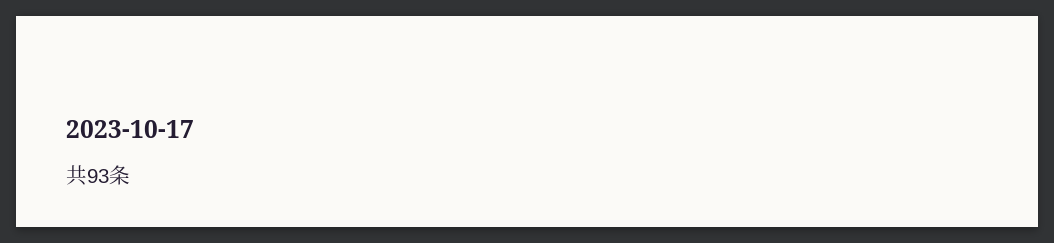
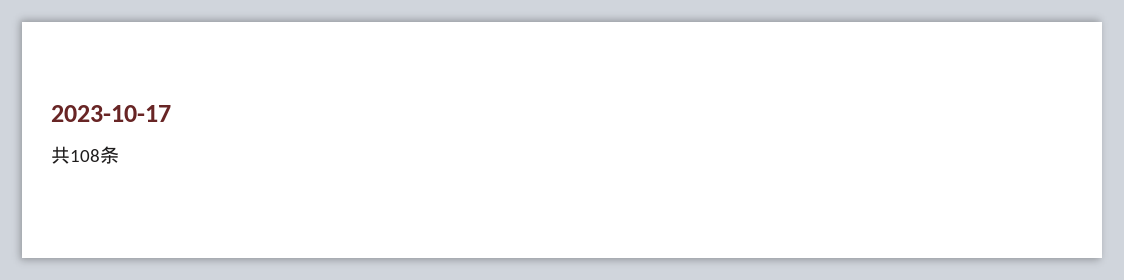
- 共93条
+ 共108条

